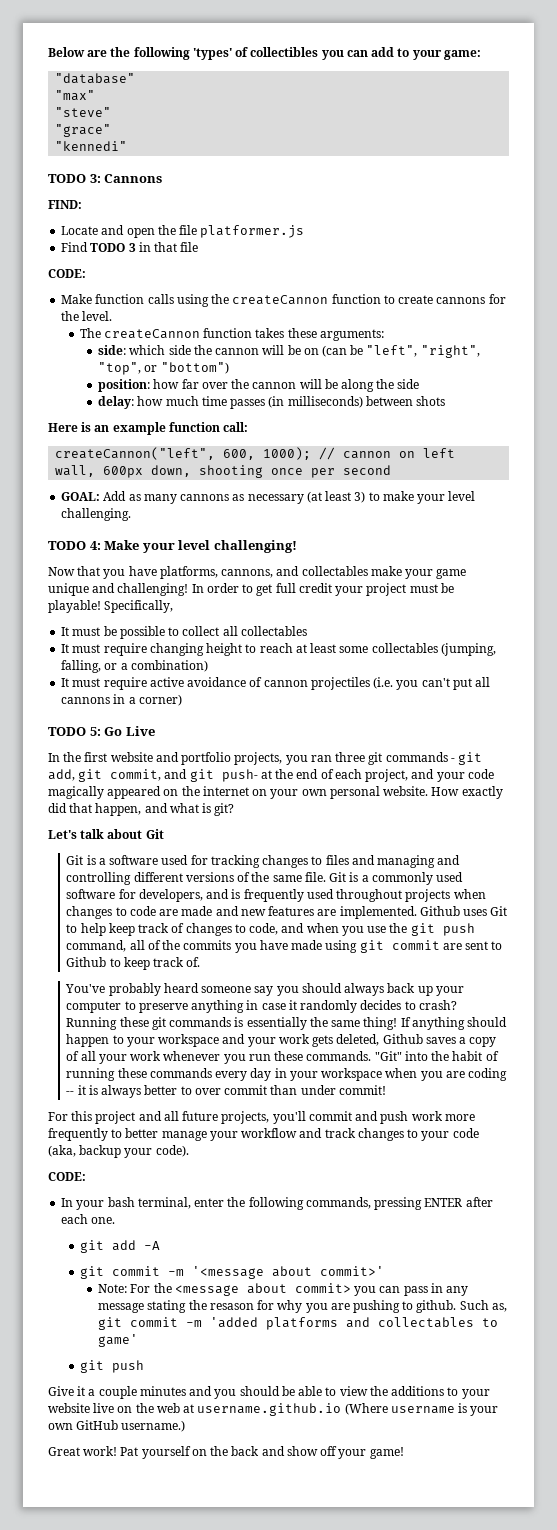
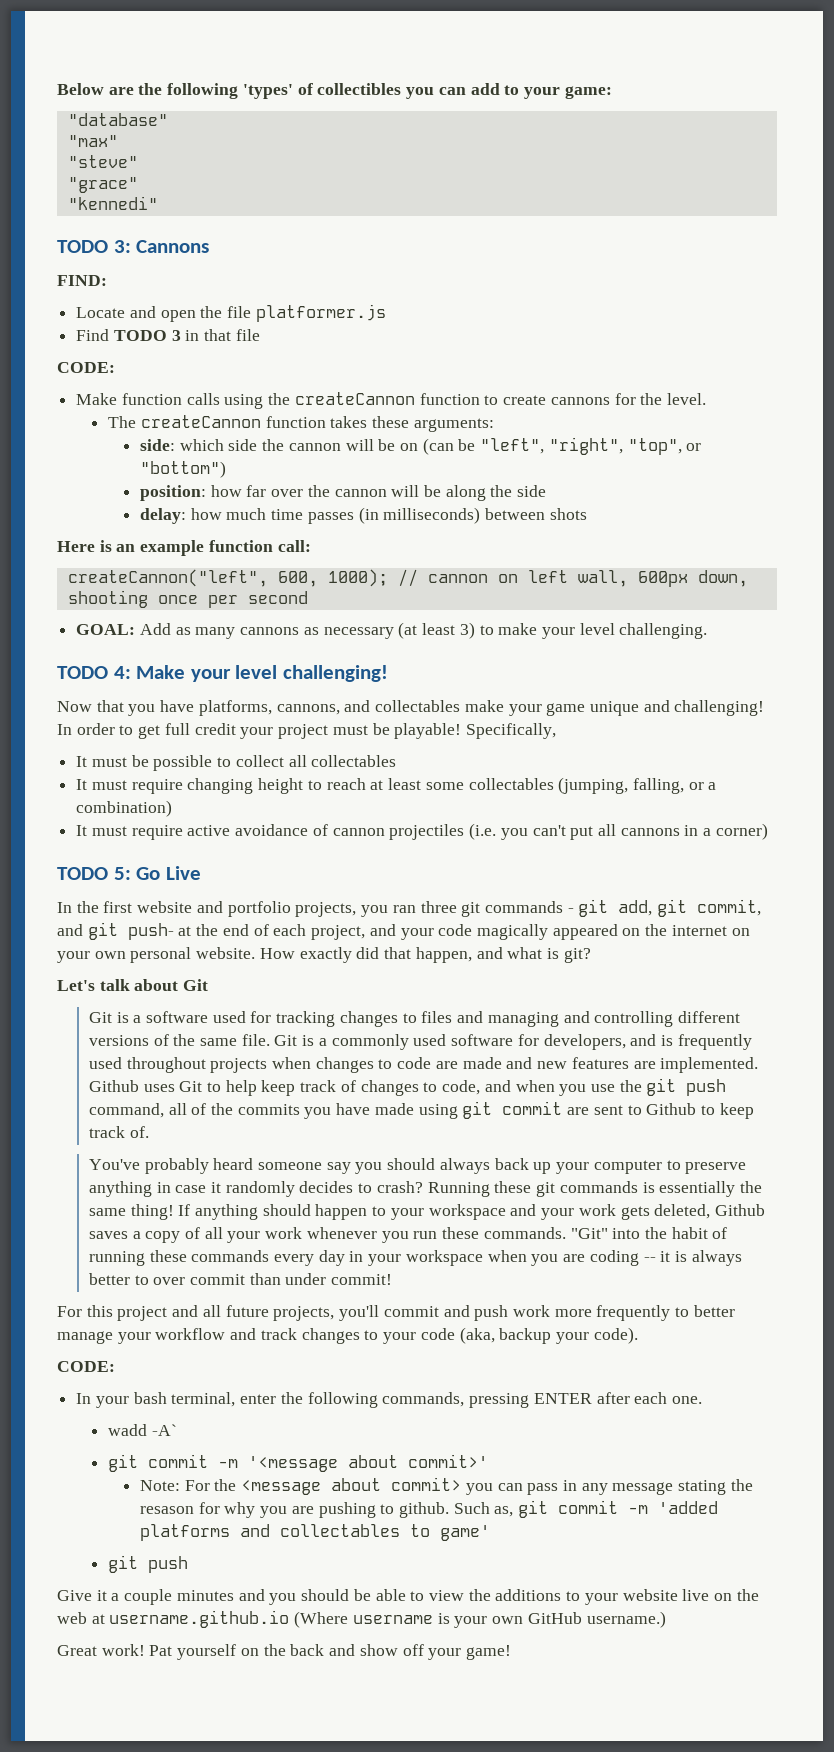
- git add -A
+ wadd -A`

